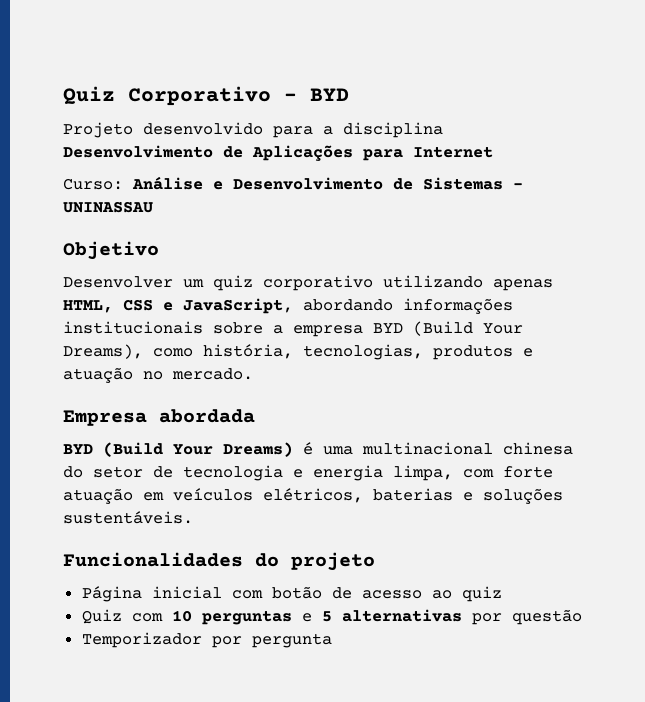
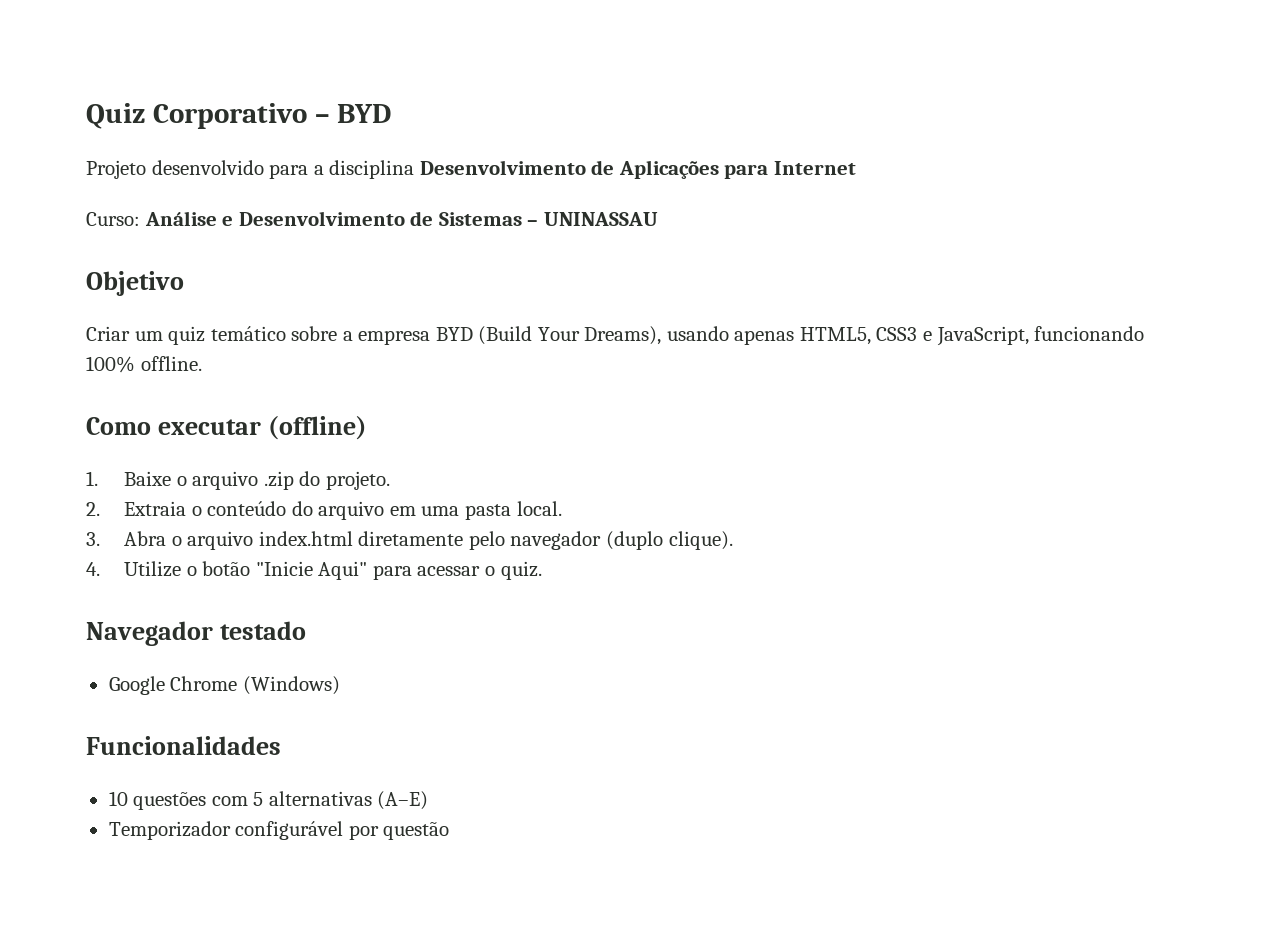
- Desenvolver um quiz corporativo utilizando apenas HTML, CSS e JavaScript, abordando informações institucionais sobre a empresa BYD (Build Your Dreams), como história, tecnologias, produtos e atuação no mercado.
- Empresa abordada
- BYD (Build Your Dreams) é uma multinacional chinesa do setor de tecnologia e energia limpa, com forte atuação em veículos elétricos, baterias e soluções sustentáveis.
- Funcionalidades do projeto
- Página inicial com botão de acesso ao quiz
- Quiz com 10 perguntas e 5 alternativas por questão
+ Criar um quiz temático sobre a empresa BYD (Build Your Dreams), usando apenas HTML5, CSS3 e JavaScript, funcionando 100% offline.
+ Como executar (offline)
+ 1. Baixe o arquivo .zip do projeto.
+ 2. Extraia o conteúdo do arquivo em uma pasta local.
+ 3. Abra o arquivo index.html diretamente pelo navegador (duplo clique).
+ 4. Utilize o botão "Inicie Aqui" para acessar o quiz.
+ Navegador testado
+ Google Chrome (Windows)
+ Funcionalidades
+ 10 questões com 5 alternativas (A–E)
+ Temporizador configurável por questão
- Temporizador por pergunta

